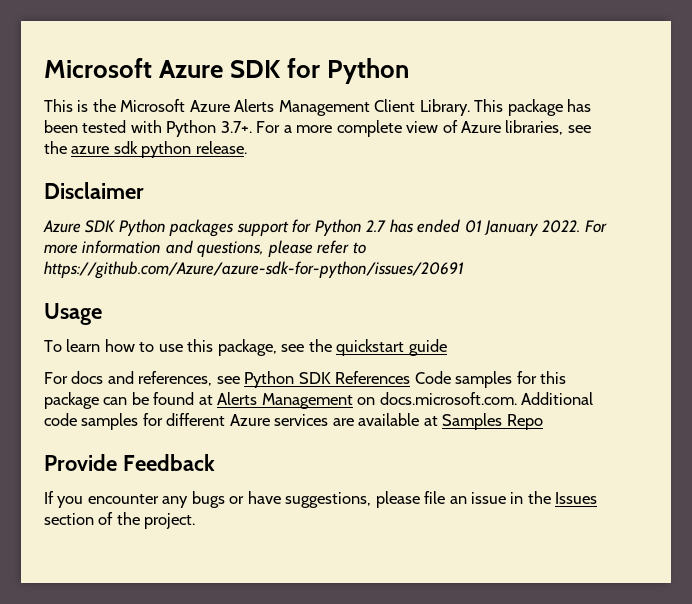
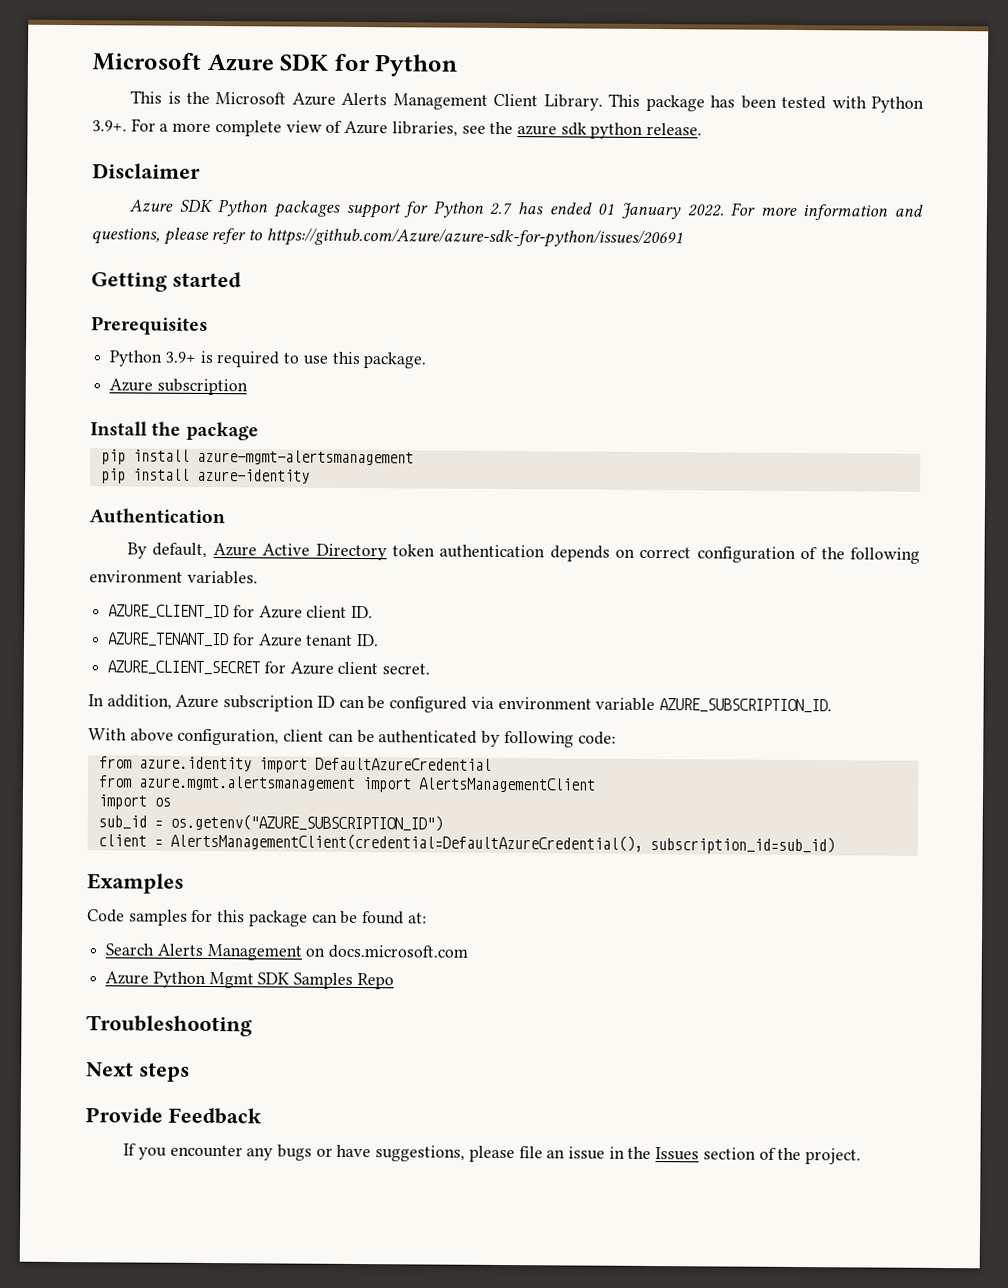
- This package has been tested with Python 3.7+. For a more complete view of Azure libraries, see the azure sdk python release.
+ This package has been tested with Python 3.9+. For a more complete view of Azure libraries, see the azure sdk python release.
- Usage
- To learn how to use this package, see the quickstart guide
- For docs and references, see Python SDK References Code samples for this package can be found at Alerts Management on docs.microsoft.com. Additional code samples for different Azure services are available at Samples Repo
+ Getting started
+ Prerequisites
+ Python 3.9+ is required to use this package.
+ Azure subscription
+ Install the package
+ pip install azure-mgmt-alertsmanagement
+ pip install azure-identity
+ Authentication
+ By default, Azure Active Directory token authentication depends on correct configuration of the following environment variables.
+ AZURE_CLIENT_ID for Azure client ID.
+ AZURE_TENANT_ID for Azure tenant ID.
+ AZURE_CLIENT_SECRET for Azure client secret.
+ In addition, Azure subscription ID can be configured via environment variable AZURE_SUBSCRIPTION_ID.
+ With above configuration, client can be authenticated by following code:
+ from azure.identity import DefaultAzureCredential
+ from azure.mgmt.alertsmanagement import AlertsManagementClient
+ import os
+ sub_id = os.getenv("AZURE_SUBSCRIPTION_ID")
+ client = AlertsManagementClient(credential=DefaultAzureCredential(), subscription_id=sub_id)
+ Examples
+ Code samples for this package can be found at:
+ Search Alerts Management on docs.microsoft.com
+ Azure Python Mgmt SDK Samples Repo
+ Troubleshooting
+ Next steps

